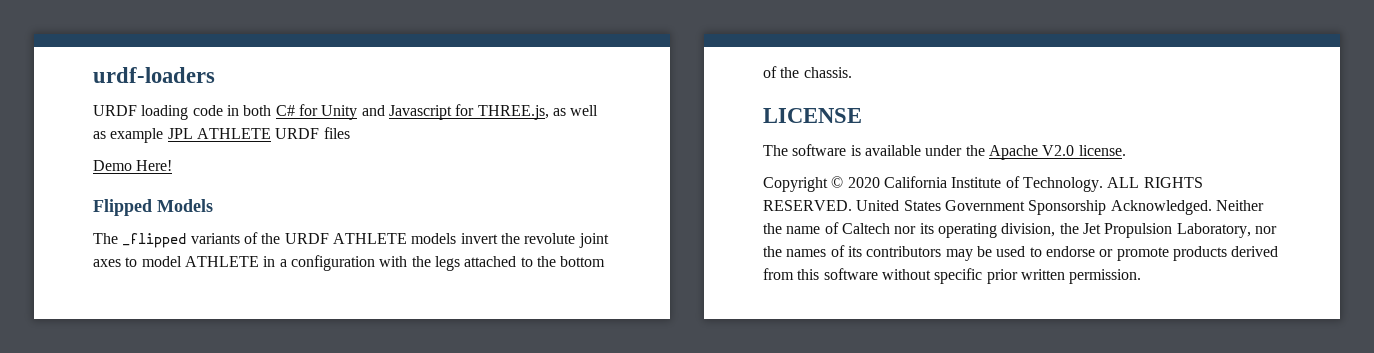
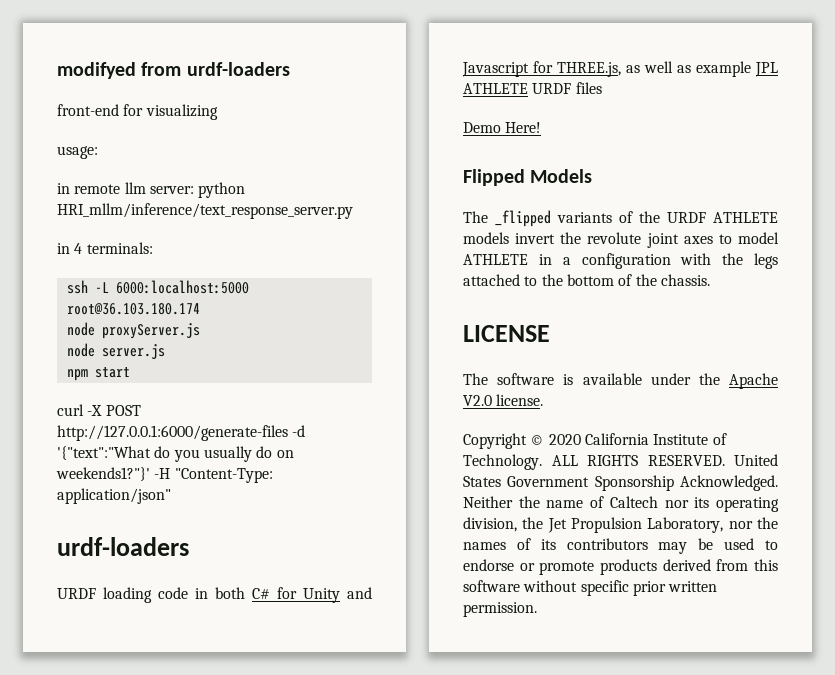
+ modifyed from urdf-loaders
+ front-end for visualizing
+ usage:
+ in remote llm server: python HRI_mllm/inference/text_response_server.py
+ in 4 terminals:
+ ssh -L 6000:localhost:5000 root@36.103.180.174
+ node proxyServer.js
+ node server.js
+ npm start
+ curl -X POST http://127.0.0.1:6000/generate-files -d '{"text":"What do you usually do on weekends1?"}' -H "Content-Type: application/json"

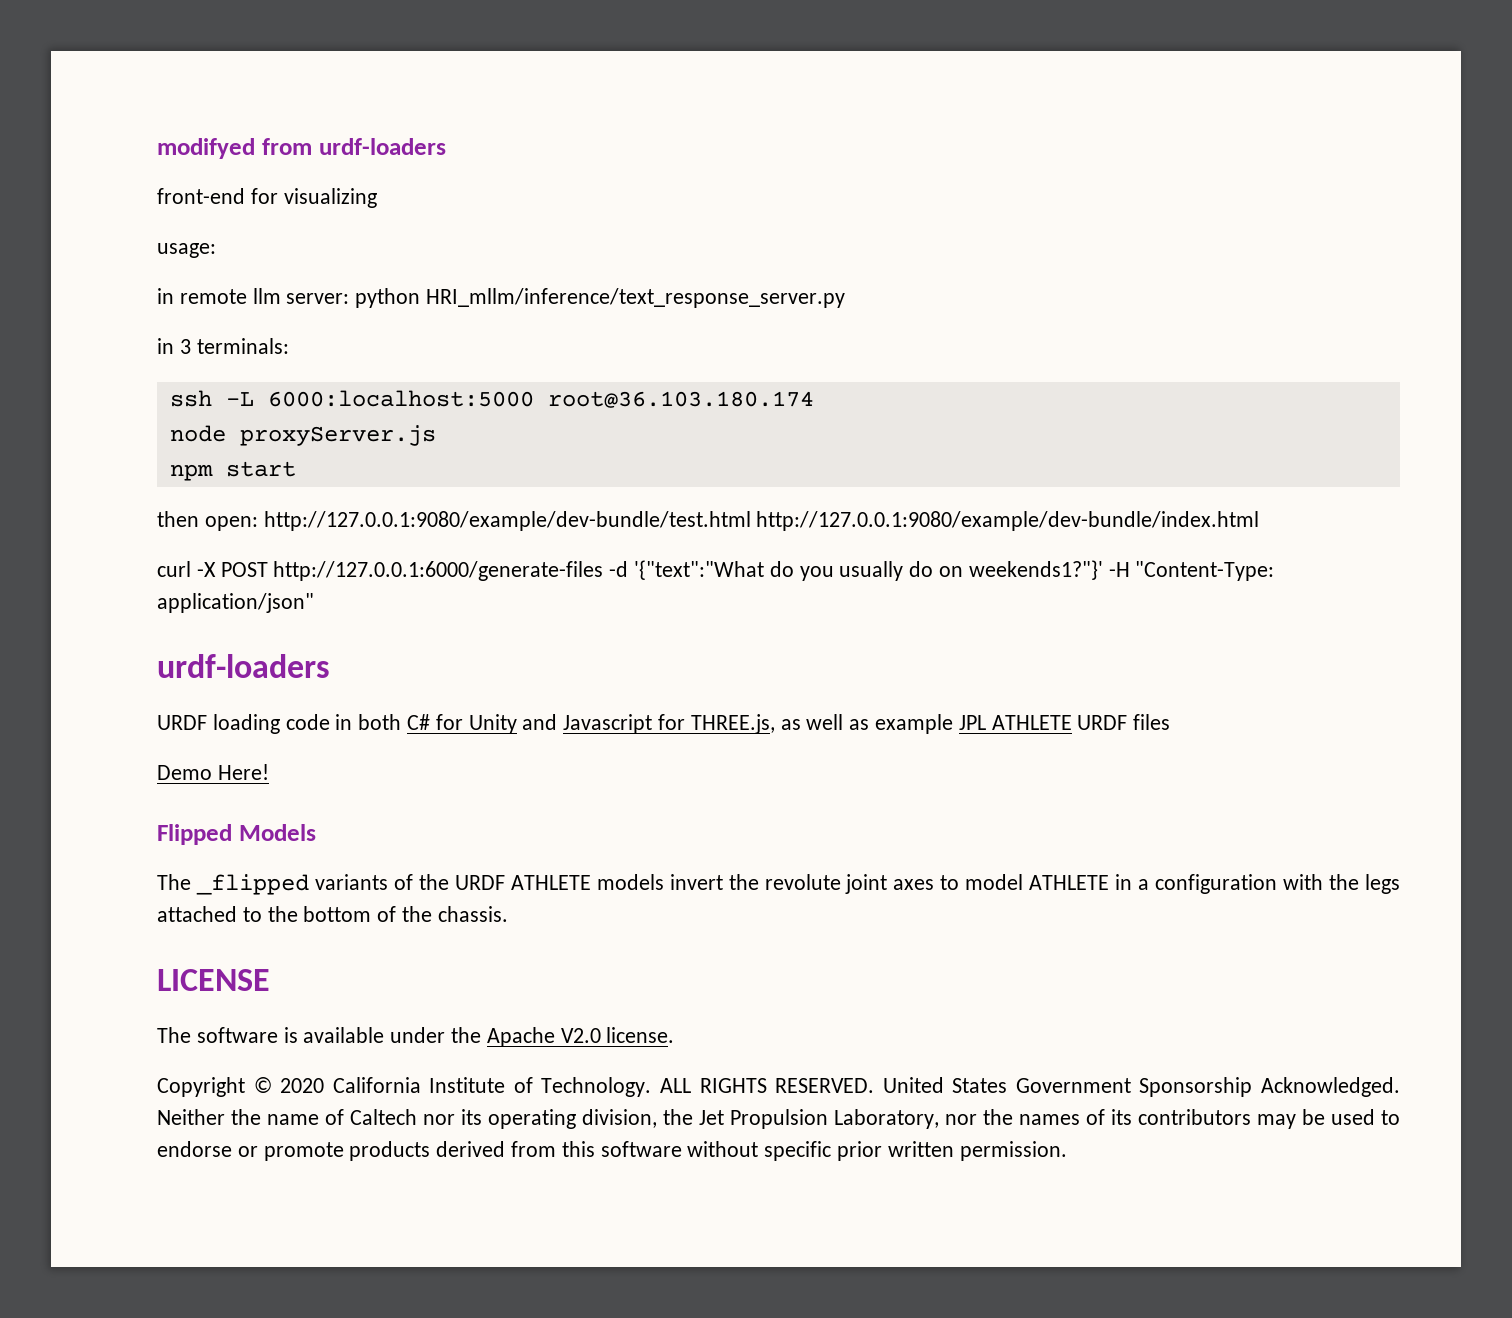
- in 4 terminals:
+ in 3 terminals:
- node server.js
+ then open: http://127.0.0.1:9080/example/dev-bundle/test.html http://127.0.0.1:9080/example/dev-bundle/index.html

